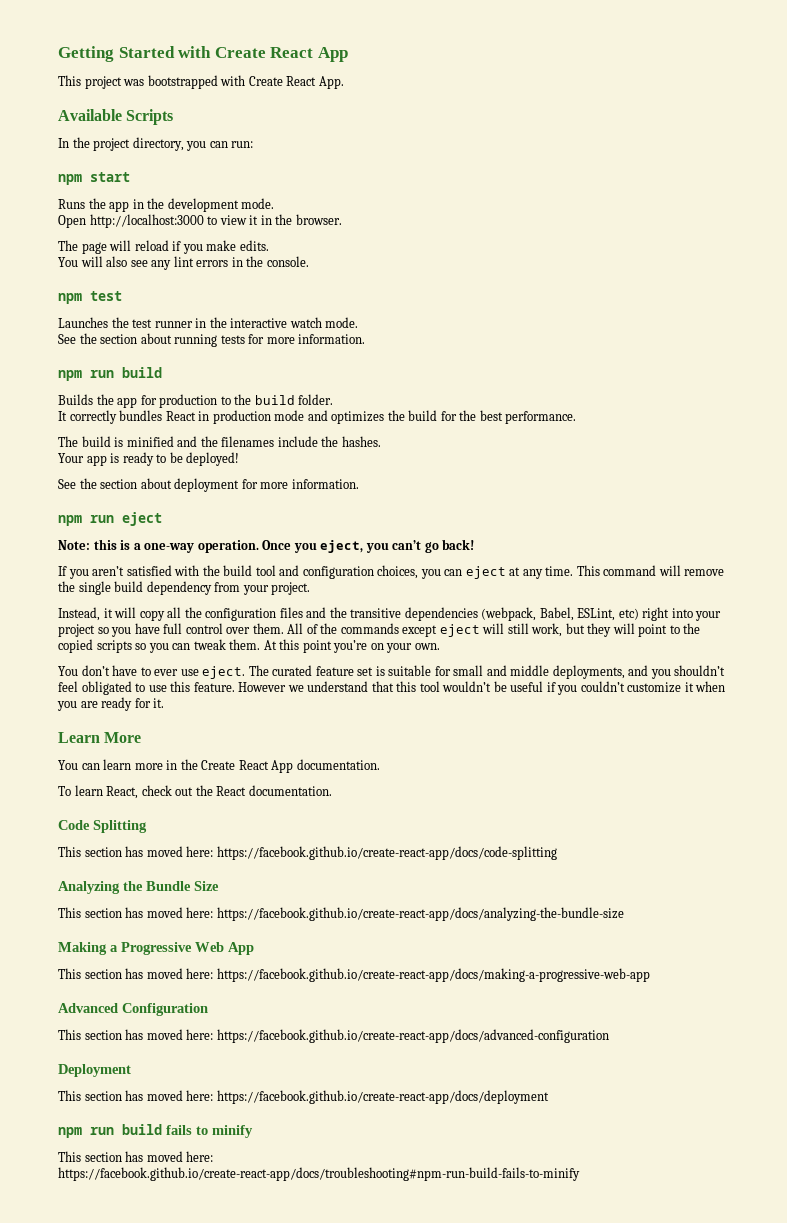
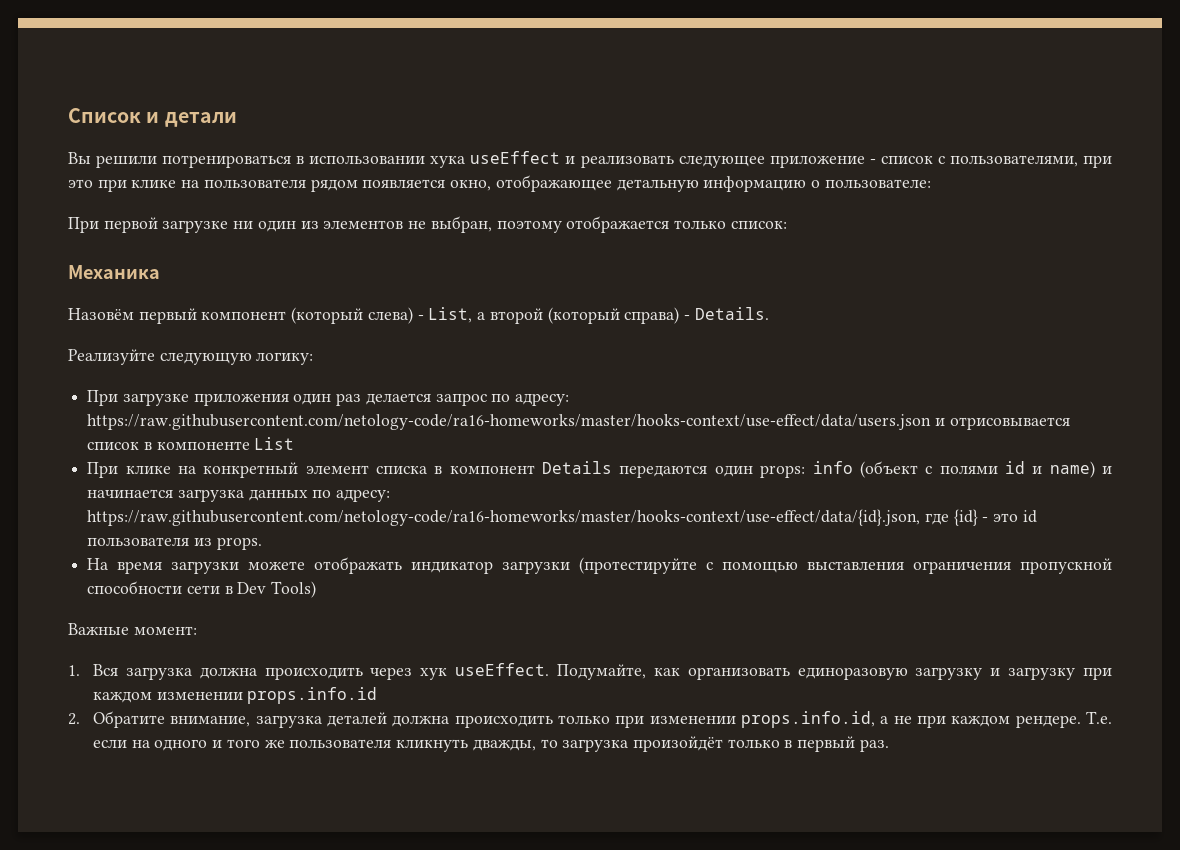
- Getting Started with Create React App
- This project was bootstrapped with Create React App.
- Available Scripts
- In the project directory, you can run:
- npm start
- Runs the app in the development mode.
- Open http://localhost:3000 to view it in the browser.
- The page will reload if you make edits.
- You will also see any lint errors in the console.
- npm test
- Launches the test runner in the interactive watch mode.
- See the section about running tests for more information.
- npm run build
- Builds the app for production to the build folder.
- It correctly bundles React in production mode and optimizes the build for the best performance.
- The build is minified and the filenames include the hashes.
- Your app is ready to be deployed!
- See the section about deployment for more information.
- npm run eject
- Note: this is a one-way operation. Once you eject, you can’t go back!
- If you aren’t satisfied with the build tool and configuration choices, you can eject at any time. This command will remove the single build dependency from your project.
- Instead, it will copy all the configuration files and the transitive dependencies (webpack, Babel, ESLint, etc) right into your project so you have full control over them. All of the commands except eject will still work, but they will point to the copied scripts so you can tweak them. At this point you’re on your own.
- You don’t have to ever use eject. The curated feature set is suitable for small and middle deployments, and you shouldn’t feel obligated to use this feature. However we understand that this tool wouldn’t be useful if you couldn’t customize it when you are ready for it.
- Learn More
- You can learn more in the Create React App documentation.
- To learn React, check out the React documentation.
- Code Splitting
- This section has moved here: https://facebook.github.io/create-react-app/docs/code-splitting
- Analyzing the Bundle Size
- This section has moved here: https://facebook.github.io/create-react-app/docs/analyzing-the-bundle-size
- Making a Progressive Web App
- This section has moved here: https://facebook.github.io/create-react-app/docs/making-a-progressive-web-app
- Advanced Configuration
- This section has moved here: https://facebook.github.io/create-react-app/docs/advanced-configuration
- Deployment
- This section has moved here: https://facebook.github.io/create-react-app/docs/deployment
- npm run build fails to minify
- This section has moved here: https://facebook.github.io/create-react-app/docs/troubleshooting#npm-run-build-fails-to-minify
+ Список и детали
+ Вы решили потренироваться в использовании хука useEffect и реализовать следующее приложение - список с пользователями, при это при клике на пользователя рядом появляется окно, отображающее детальную информацию о пользователе:
+ При первой загрузке ни один из элементов не выбран, поэтому отображается только список:
+ Механика
+ Назовём первый компонент (который слева) - List, а второй (который справа) - Details.
+ Реализуйте следующую логику:
+ При загрузке приложения один раз делается запрос по адресу: https://raw.githubusercontent.com/netology-code/ra16-homeworks/master/hooks-context/use-effect/data/users.json и отрисовывается список в компоненте List
+ При клике на конкретный элемент списка в компонент Details передаются один props: info (объект с полями id и name) и начинается загрузка данных по адресу: https://raw.githubusercontent.com/netology-code/ra16-homeworks/master/hooks-context/use-effect/data/{id}.json, где {id} - это id пользователя из props.
+ На время загрузки можете отображать индикатор загрузки (протестируйте с помощью выставления ограничения пропускной способности сети в Dev Tools)
+ Важные момент:
+ 1. Вся загрузка должна происходить через хук useEffect. Подумайте, как организовать единоразовую загрузку и загрузку при каждом изменении props.info.id
+ 2. Обратите внимание, загрузка деталей должна происходить только при изменении props.info.id, а не при каждом рендере. Т.е. если на одного и того же пользователя кликнуть дважды, то загрузка произойдёт только в первый раз.

